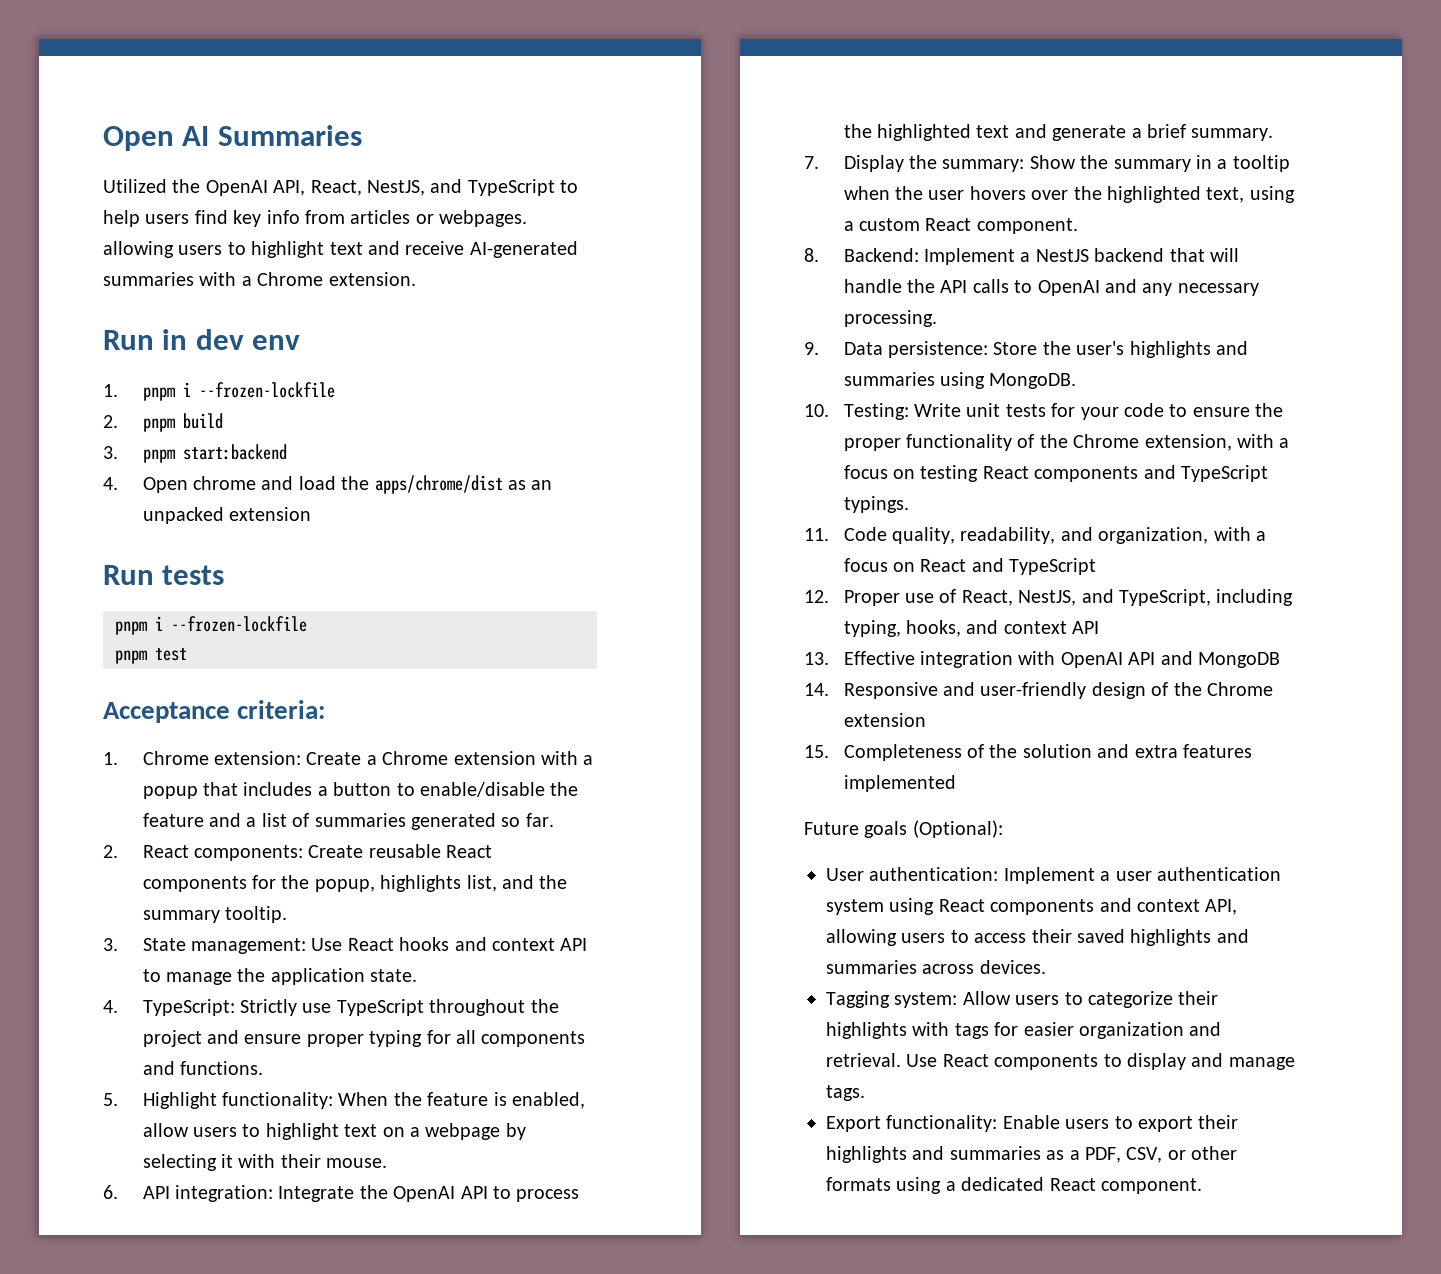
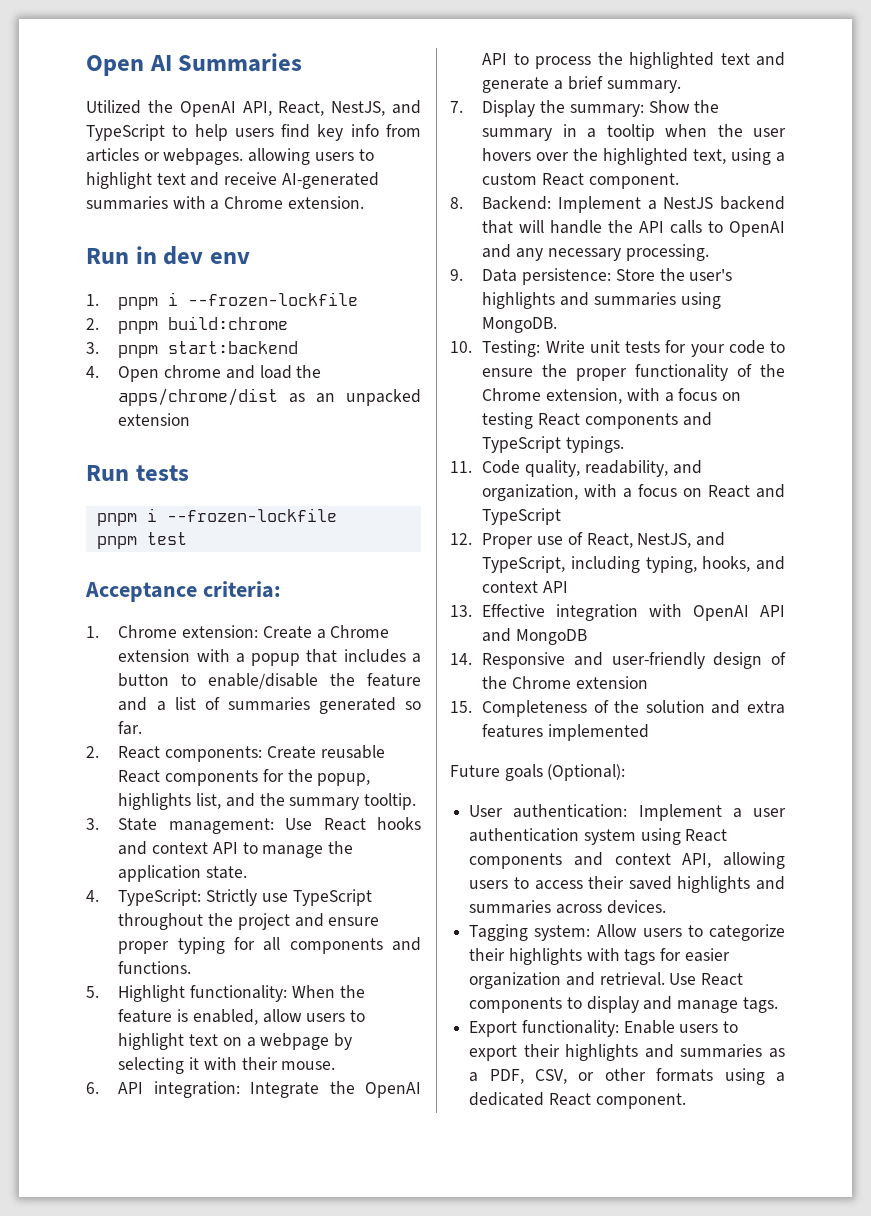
- 2. pnpm build
+ 2. pnpm build:chrome

